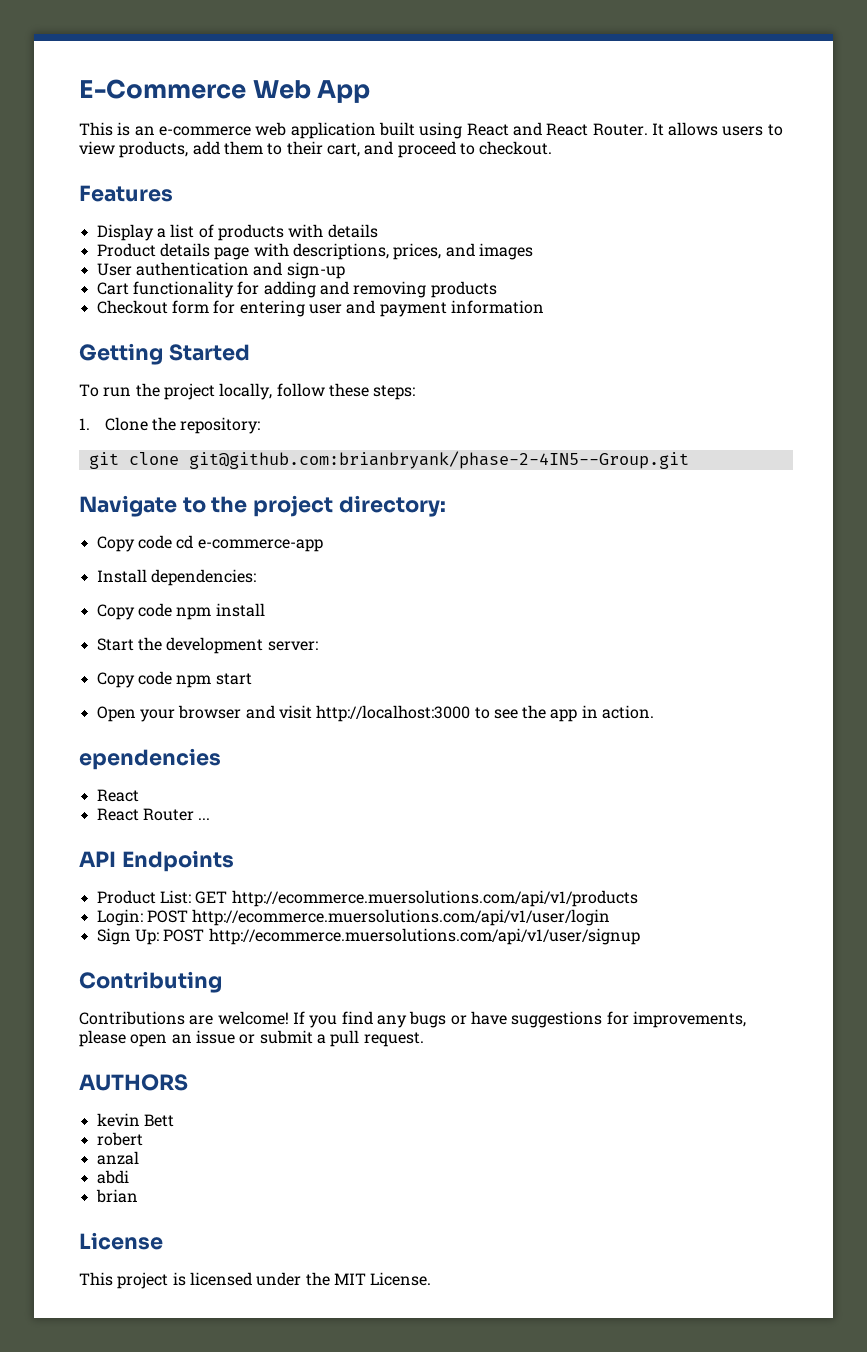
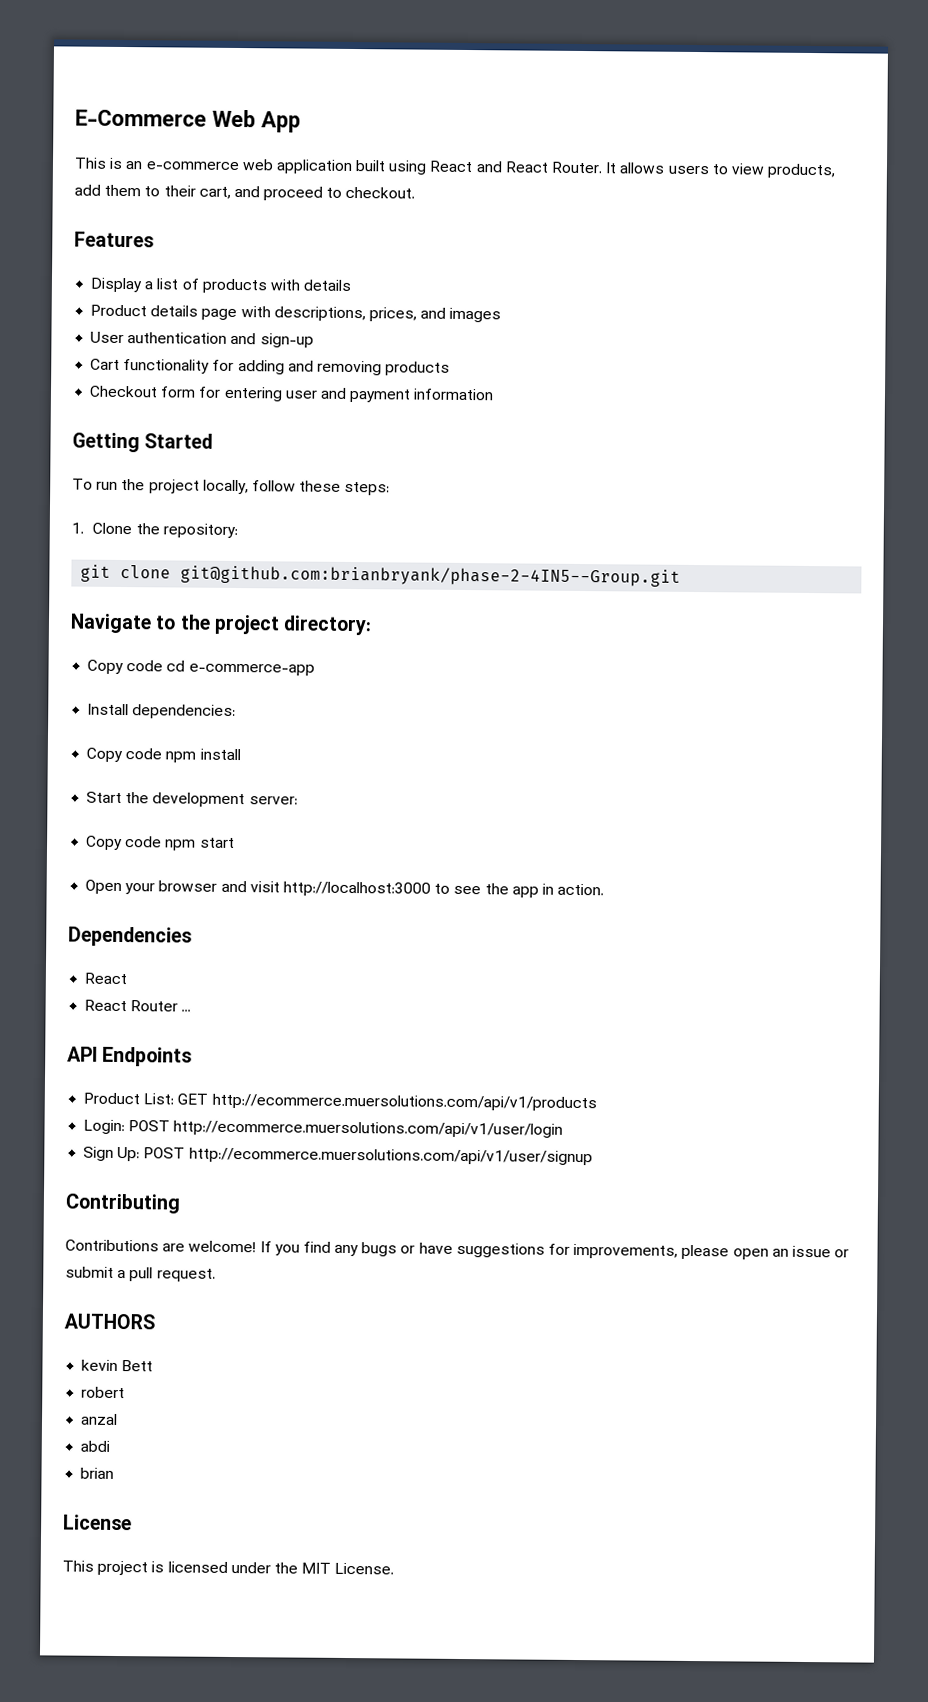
- ependencies
+ Dependencies

